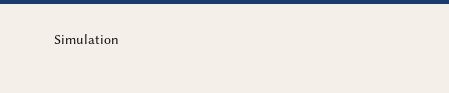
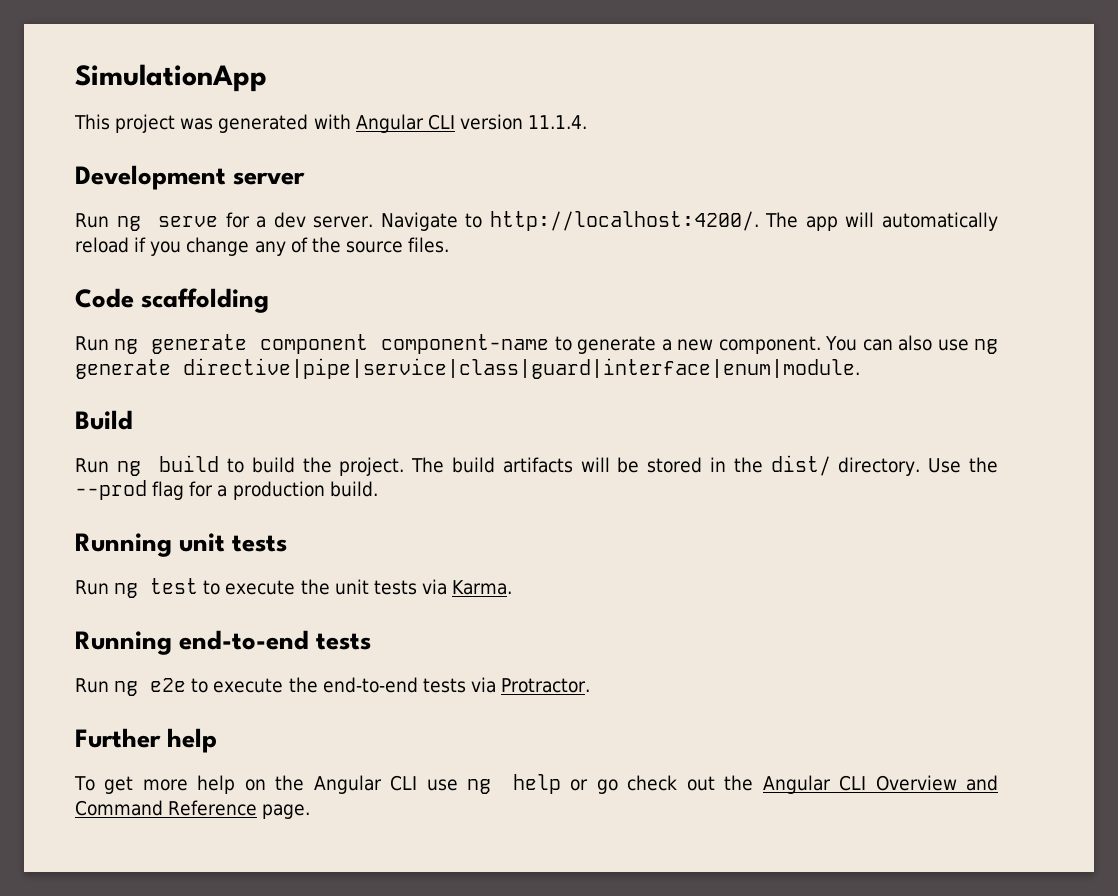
- Simulation
+ SimulationApp
+ This project was generated with Angular CLI version 11.1.4.
+ Development server
+ Run ng serve for a dev server. Navigate to http://localhost:4200/. The app will automatically reload if you change any of the source files.
+ Code scaffolding
+ Run ng generate component component-name to generate a new component. You can also use ng generate directive|pipe|service|class|guard|interface|enum|module.
+ Build
+ Run ng build to build the project. The build artifacts will be stored in the dist/ directory. Use the --prod flag for a production build.
+ Running unit tests
+ Run ng test to execute the unit tests via Karma.
+ Running end-to-end tests
+ Run ng e2e to execute the end-to-end tests via Protractor.
+ Further help
+ To get more help on the Angular CLI use ng help or go check out the Angular CLI Overview and Command Reference page.

